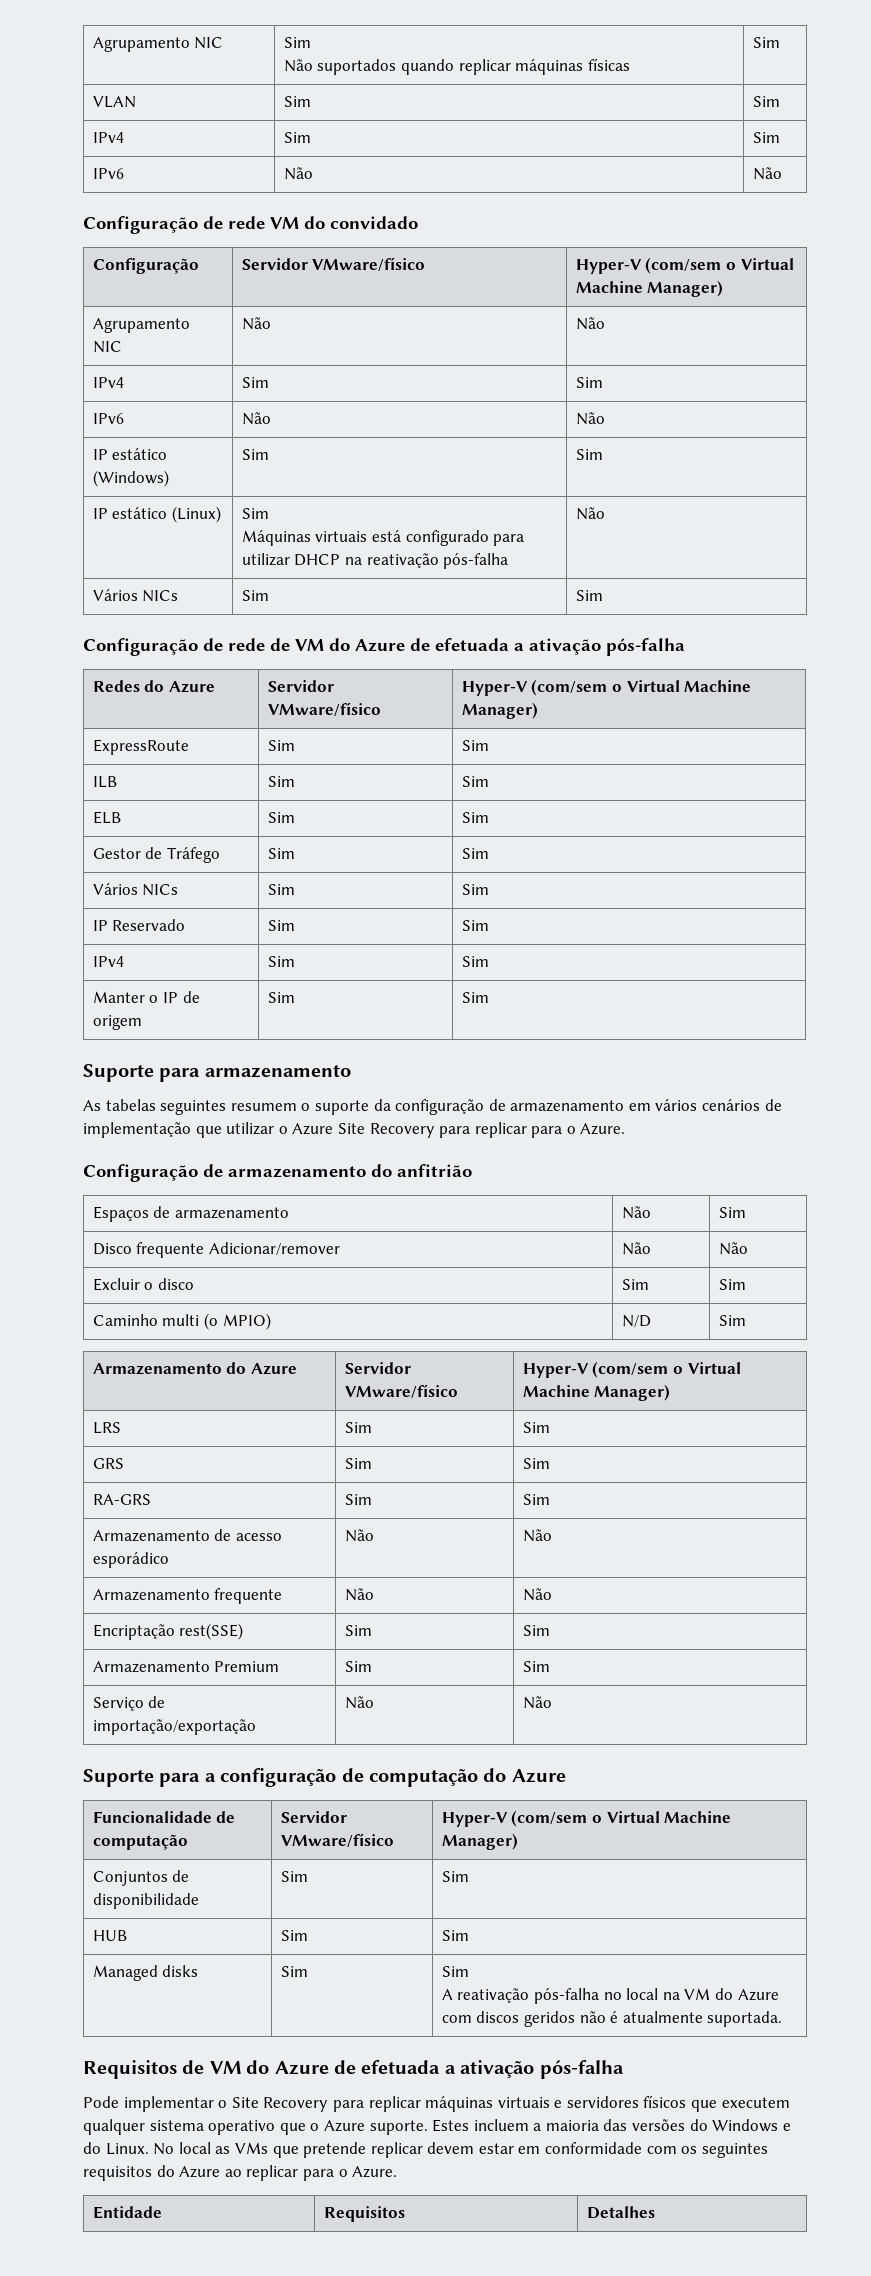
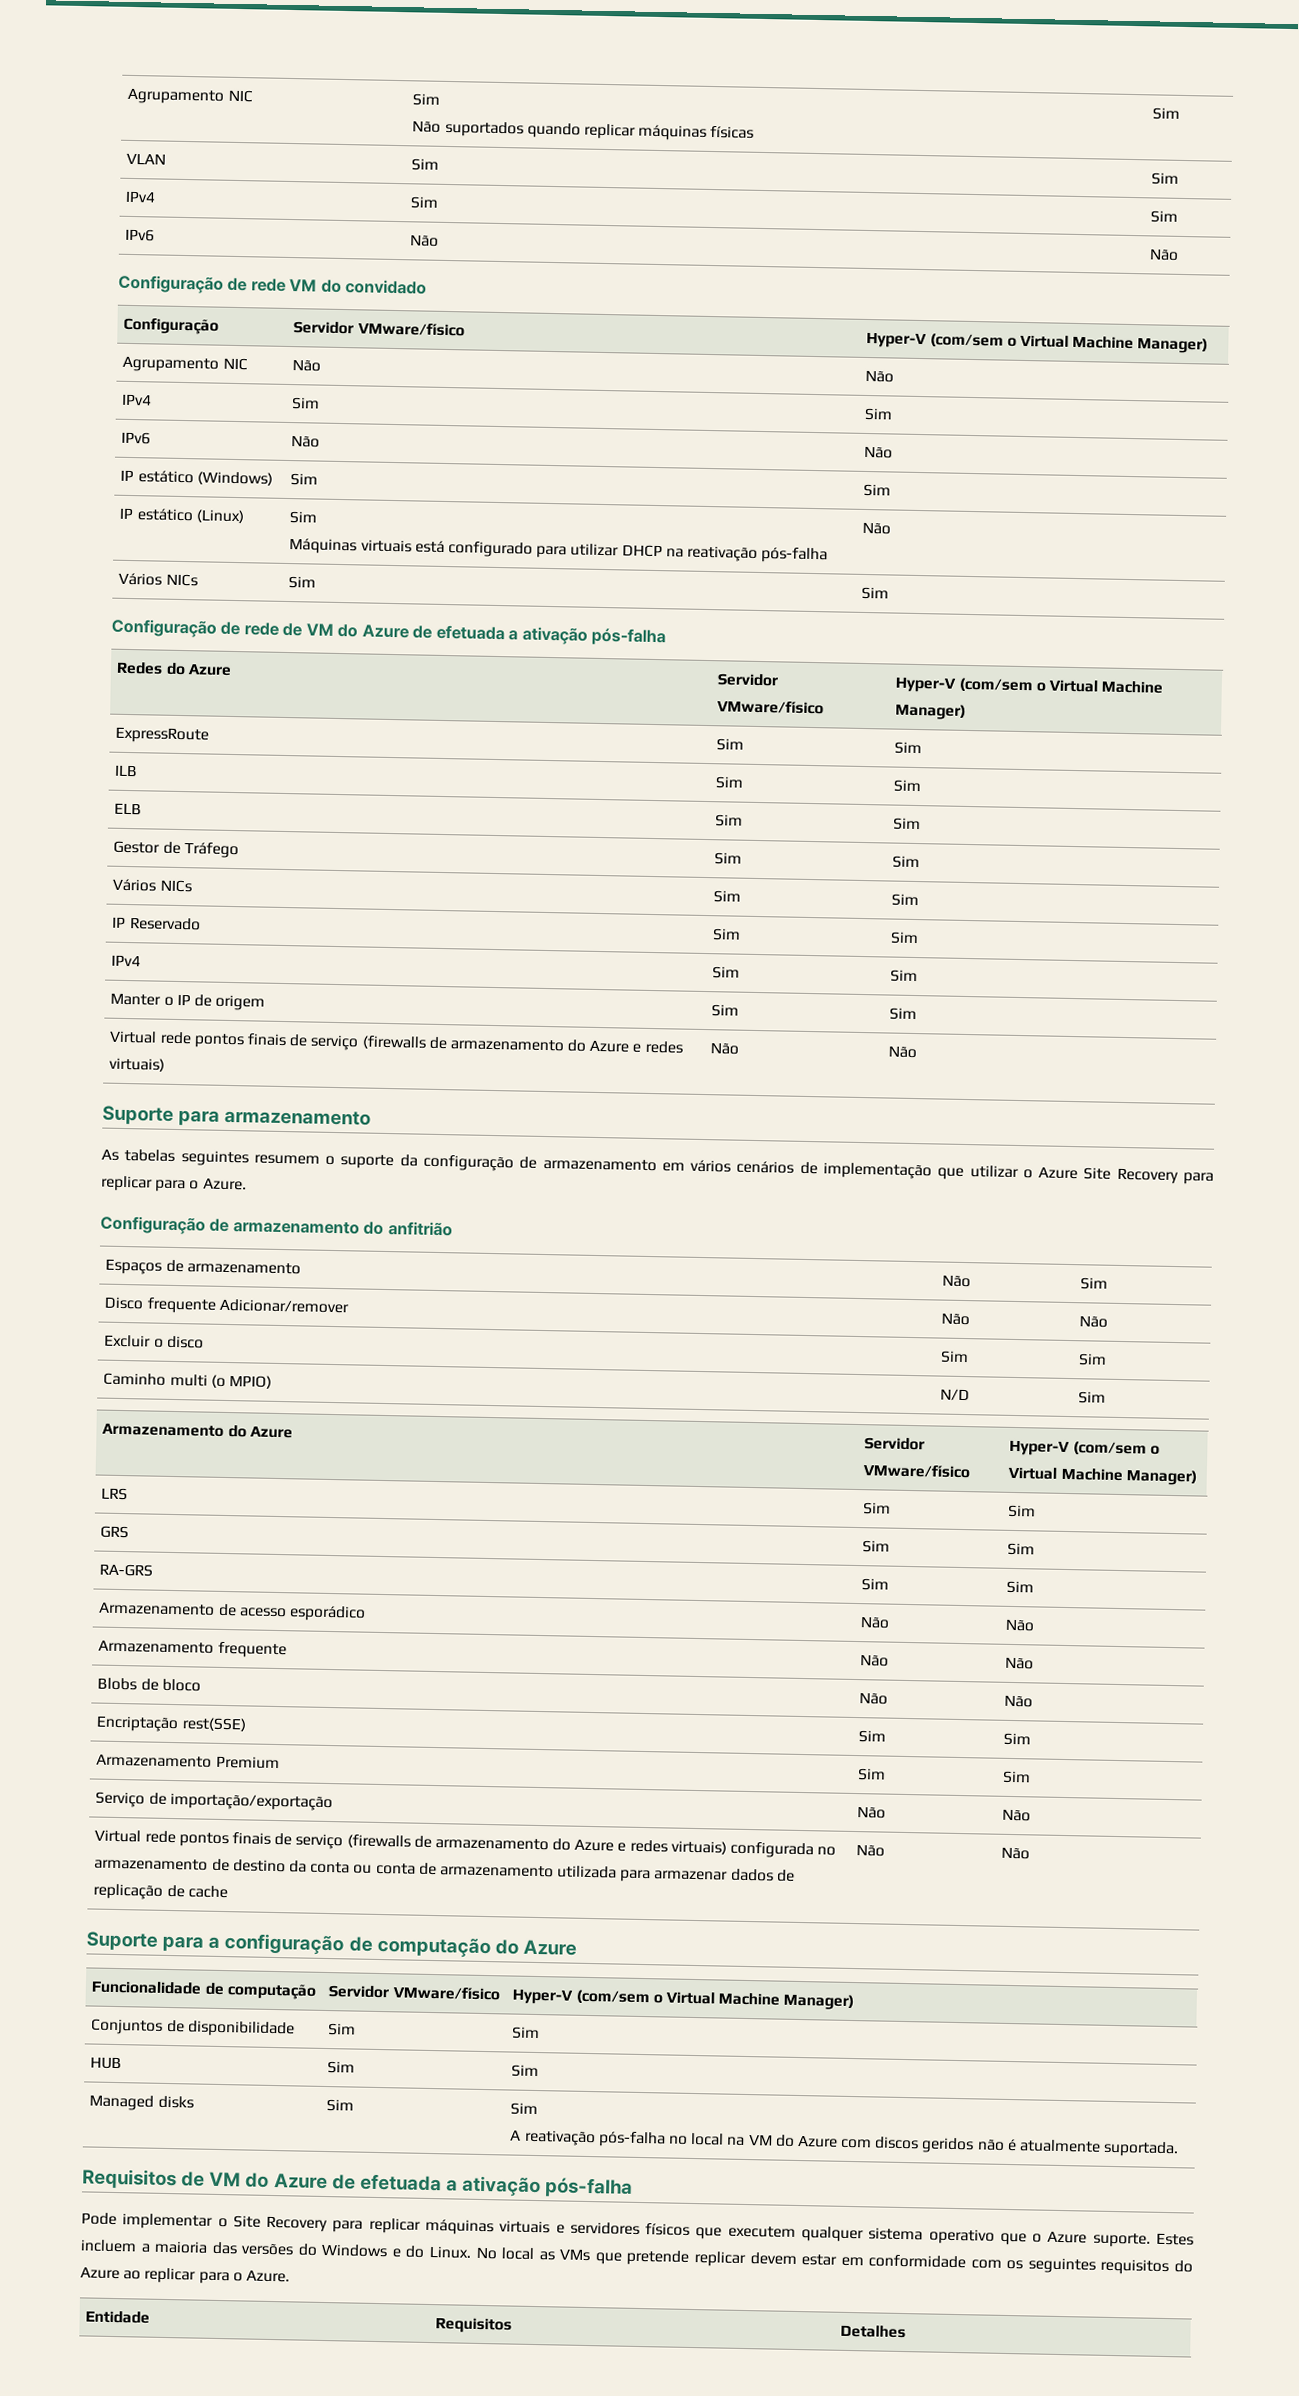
+ Virtual rede pontos finais de serviço (firewalls de armazenamento do Azure e redes virtuais) | Não | Não
+ Blobs de bloco | Não | Não
+ Virtual rede pontos finais de serviço (firewalls de armazenamento do Azure e redes virtuais) configurada no armazenamento de destino da conta ou conta de armazenamento utilizada para armazenar dados de replicação de cache | Não | Não

